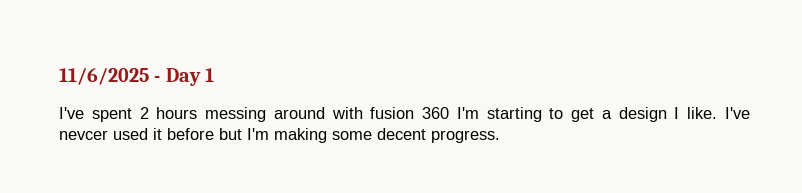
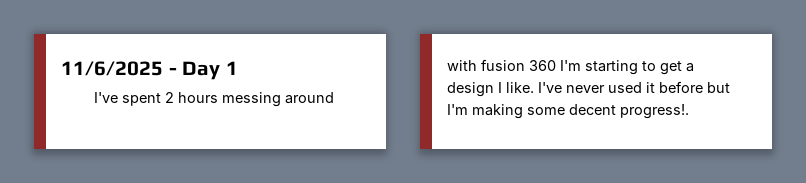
- I've nevcer used it before but I'm making some decent progress.
+ I've never used it before but I'm making some decent progress!.

